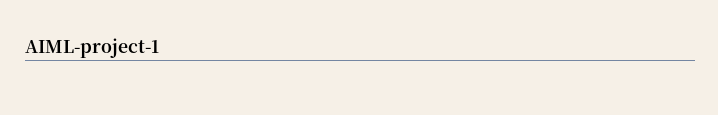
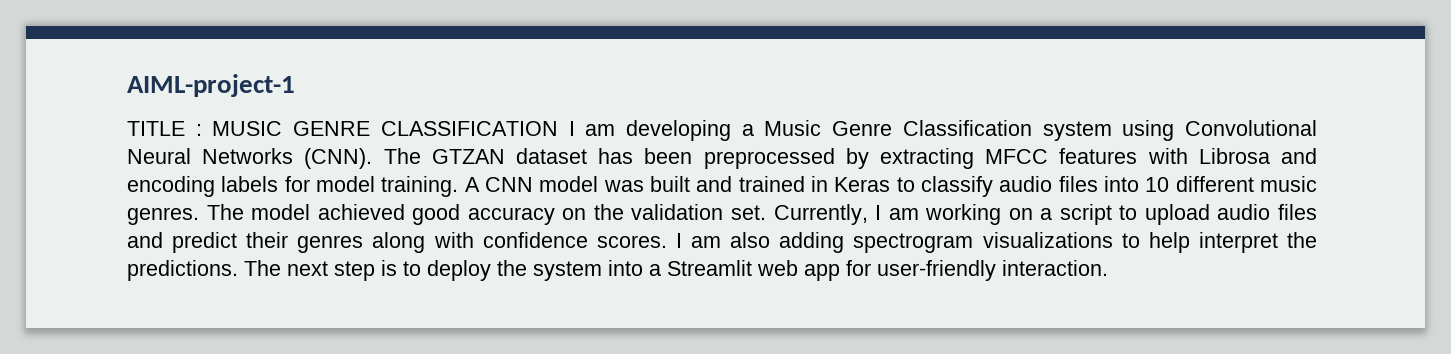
+ TITLE : MUSIC GENRE CLASSIFICATION I am developing a Music Genre Classification system using Convolutional Neural Networks (CNN). The GTZAN dataset has been preprocessed by extracting MFCC features with Librosa and encoding labels for model training. A CNN model was built and trained in Keras to classify audio files into 10 different music genres. The model achieved good accuracy on the validation set. Currently, I am working on a script to upload audio files and predict their genres along with confidence scores. I am also adding spectrogram visualizations to help interpret the predictions. The next step is to deploy the system into a Streamlit web app for user-friendly interaction.

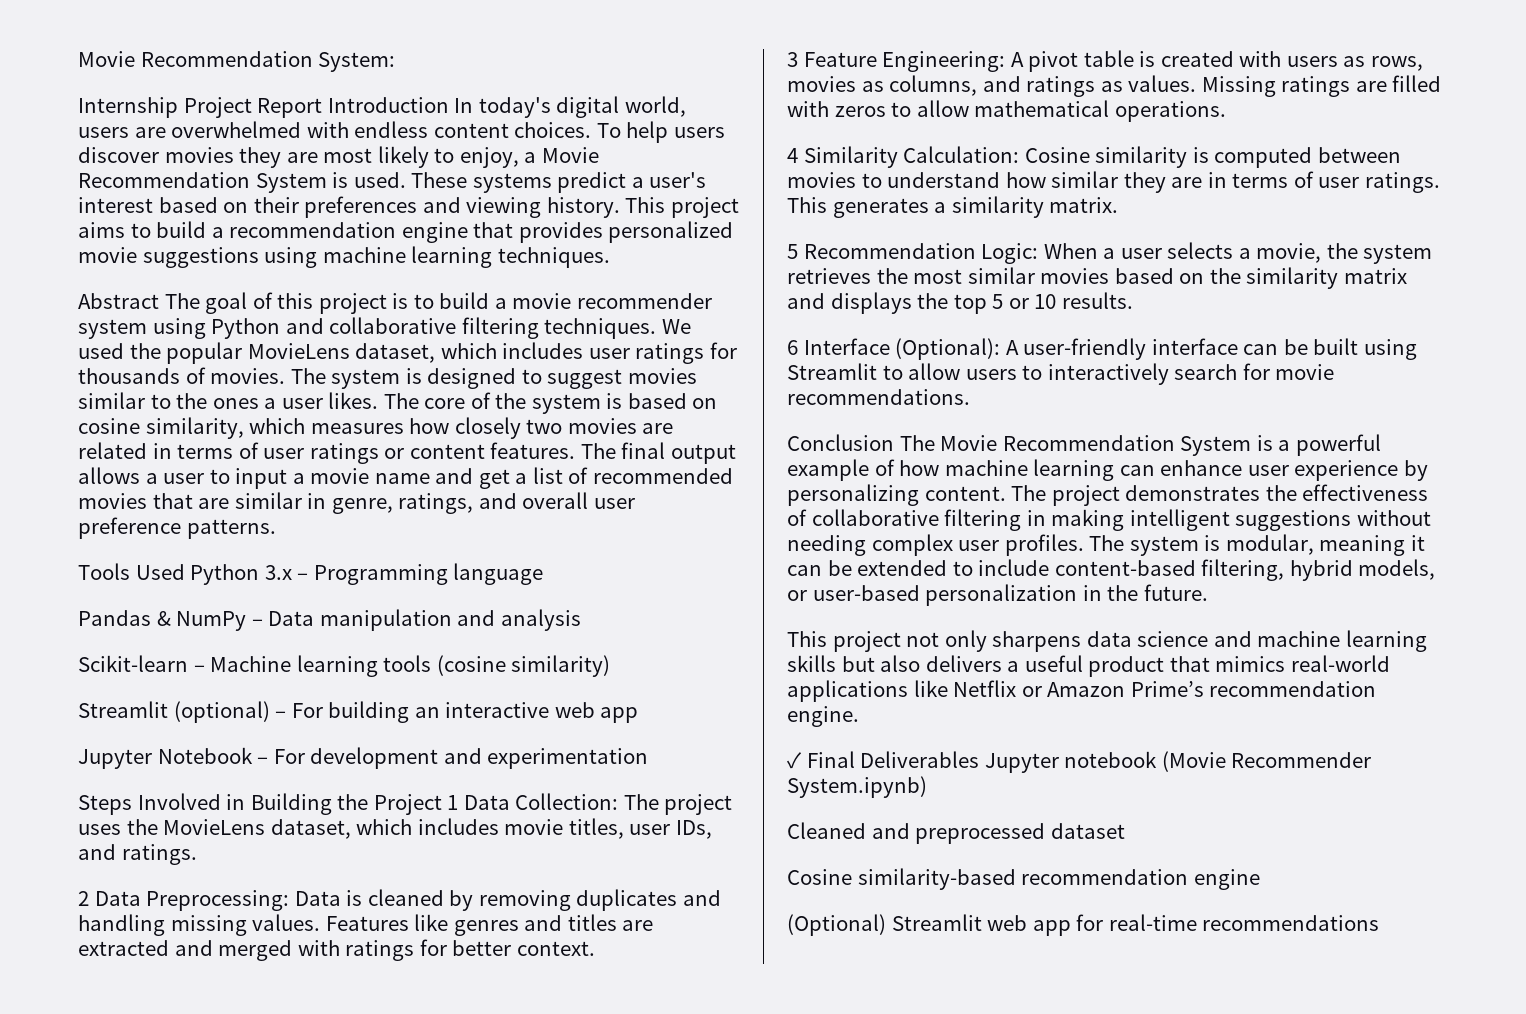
- AIML-project-1
- TITLE : MUSIC GENRE CLASSIFICATION I am developing a Music Genre Classification system using Convolutional Neural Networks (CNN). The GTZAN dataset has been preprocessed by extracting MFCC features with Librosa and encoding labels for model training. A CNN model was built and trained in Keras to classify audio files into 10 different music genres. The model achieved good accuracy on the validation set. Currently, I am working on a script to upload audio files and predict their genres along with confidence scores. I am also adding spectrogram visualizations to help interpret the predictions. The next step is to deploy the system into a Streamlit web app for user-friendly interaction.
+ Movie Recommendation System:
+ Internship Project Report Introduction In today's digital world, users are overwhelmed with endless content choices. To help users discover movies they are most likely to enjoy, a Movie Recommendation System is used. These systems predict a user's interest based on their preferences and viewing history. This project aims to build a recommendation engine that provides personalized movie suggestions using machine learning techniques.
+ Abstract The goal of this project is to build a movie recommender system using Python and collaborative filtering techniques. We used the popular MovieLens dataset, which includes user ratings for thousands of movies. The system is designed to suggest movies similar to the ones a user likes. The core of the system is based on cosine similarity, which measures how closely two movies are related in terms of user ratings or content features. The final output allows a user to input a movie name and get a list of recommended movies that are similar in genre, ratings, and overall user preference patterns.
+ Tools Used Python 3.x – Programming language
+ Pandas & NumPy – Data manipulation and analysis
+ Scikit-learn – Machine learning tools (cosine similarity)
+ Streamlit (optional) – For building an interactive web app
+ Jupyter Notebook – For development and experimentation
+ Steps Involved in Building the Project 1 Data Collection: The project uses the MovieLens dataset, which includes movie titles, user IDs, and ratings.
+ 2 Data Preprocessing: Data is cleaned by removing duplicates and handling missing values. Features like genres and titles are extracted and merged with ratings for better context.
+ 3 Feature Engineering: A pivot table is created with users as rows, movies as columns, and ratings as values. Missing ratings are filled with zeros to allow mathematical operations.
+ 4 Similarity Calculation: Cosine similarity is computed between movies to understand how similar they are in terms of user ratings. This generates a similarity matrix.
+ 5 Recommendation Logic: When a user selects a movie, the system retrieves the most similar movies based on the similarity matrix and displays the top 5 or 10 results.
+ 6 Interface (Optional): A user-friendly interface can be built using Streamlit to allow users to interactively search for movie recommendations.
+ Conclusion The Movie Recommendation System is a powerful example of how machine learning can enhance user experience by personalizing content. The project demonstrates the effectiveness of collaborative filtering in making intelligent suggestions without needing complex user profiles. The system is modular, meaning it can be extended to include content-based filtering, hybrid models, or user-based personalization in the future.
+ This project not only sharpens data science and machine learning skills but also delivers a useful product that mimics real-world applications like Netflix or Amazon Prime’s recommendation engine.
+ ✓ Final Deliverables Jupyter notebook (Movie Recommender System.ipynb)
+ Cleaned and preprocessed dataset
+ Cosine similarity-based recommendation engine
+ (Optional) Streamlit web app for real-time recommendations

